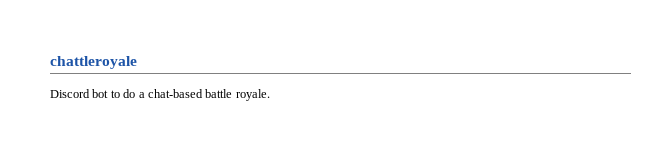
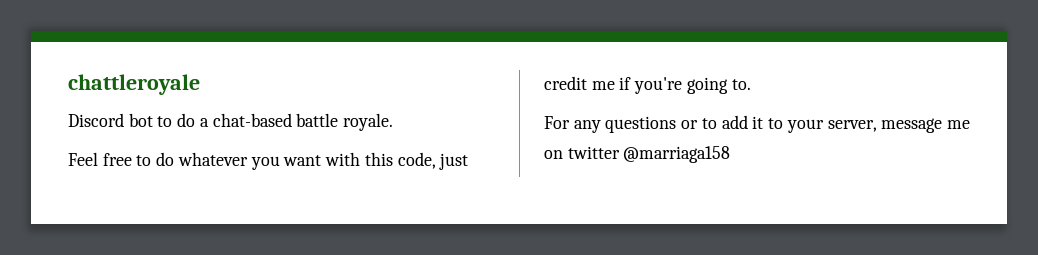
+ Feel free to do whatever you want with this code, just credit me if you're going to.
+ For any questions or to add it to your server, message me on twitter @marriaga158

